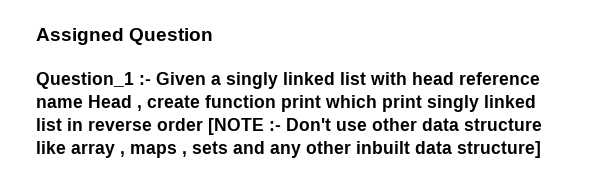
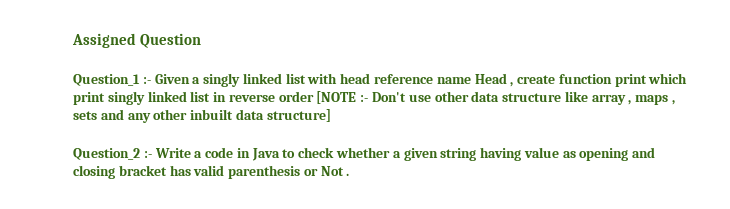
+ Question_2 :- Write a code in Java to check whether a given string having value as opening and closing bracket has valid parenthesis or Not .

